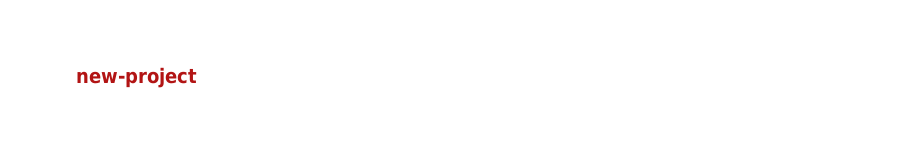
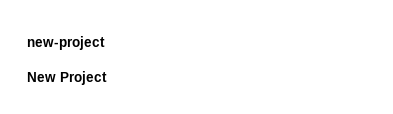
+ New Project

